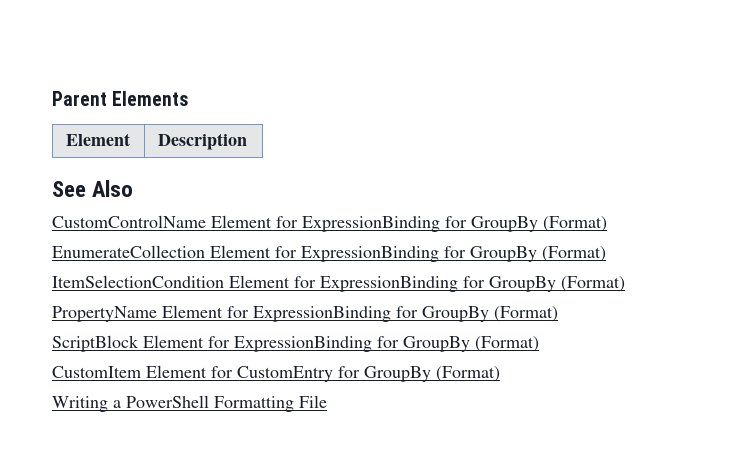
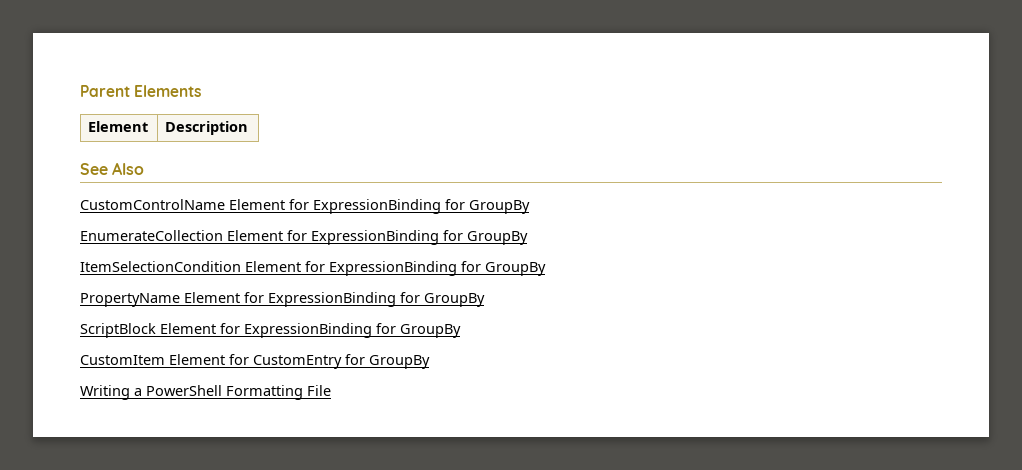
- CustomControlName Element for ExpressionBinding for GroupBy (Format)
+ CustomControlName Element for ExpressionBinding for GroupBy
- EnumerateCollection Element for ExpressionBinding for GroupBy (Format)
+ EnumerateCollection Element for ExpressionBinding for GroupBy
- ItemSelectionCondition Element for ExpressionBinding for GroupBy (Format)
+ ItemSelectionCondition Element for ExpressionBinding for GroupBy
- PropertyName Element for ExpressionBinding for GroupBy (Format)
+ PropertyName Element for ExpressionBinding for GroupBy
- ScriptBlock Element for ExpressionBinding for GroupBy (Format)
+ ScriptBlock Element for ExpressionBinding for GroupBy
- CustomItem Element for CustomEntry for GroupBy (Format)
+ CustomItem Element for CustomEntry for GroupBy

